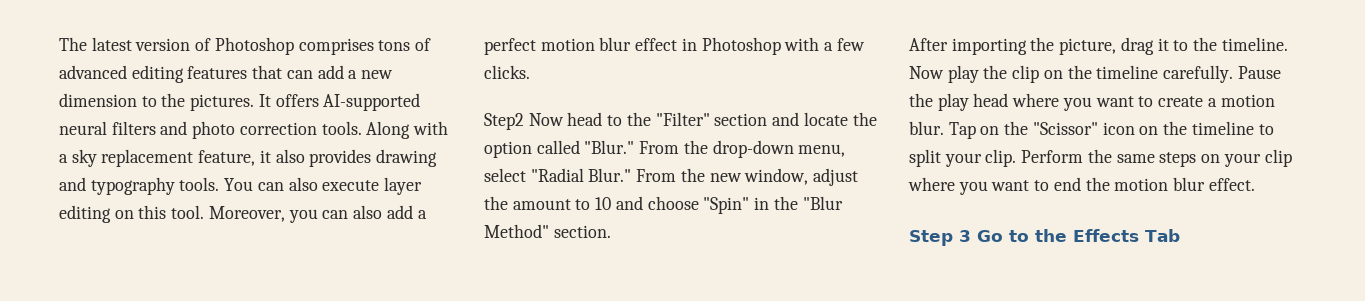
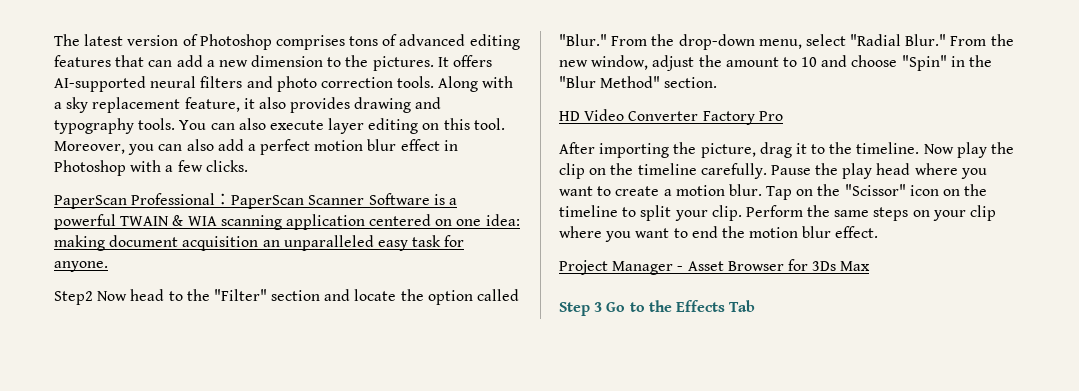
+ PaperScan Professional：PaperScan Scanner Software is a powerful TWAIN & WIA scanning application centered on one idea: making document acquisition an unparalleled easy task for anyone.
+ HD Video Converter Factory Pro
+ Project Manager - Asset Browser for 3Ds Max

